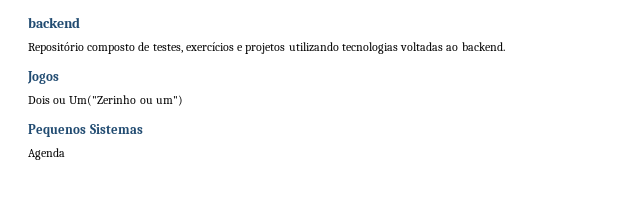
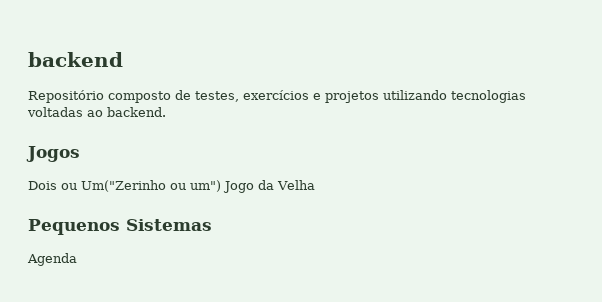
- Dois ou Um("Zerinho ou um")
+ Dois ou Um("Zerinho ou um") Jogo da Velha

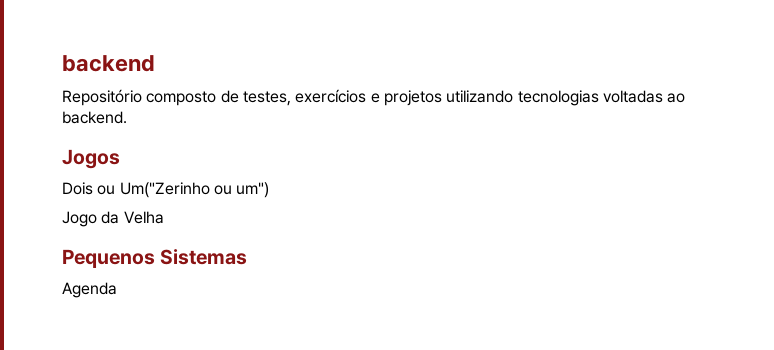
- Dois ou Um("Zerinho ou um") Jogo da Velha
+ Dois ou Um("Zerinho ou um")
+ Jogo da Velha

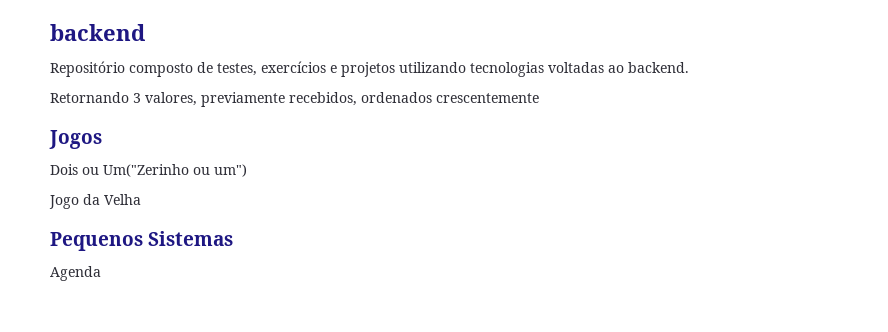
+ Retornando 3 valores, previamente recebidos, ordenados crescentemente

